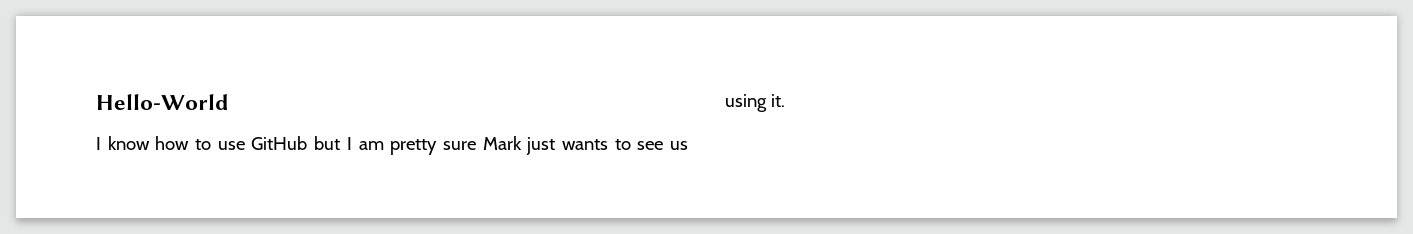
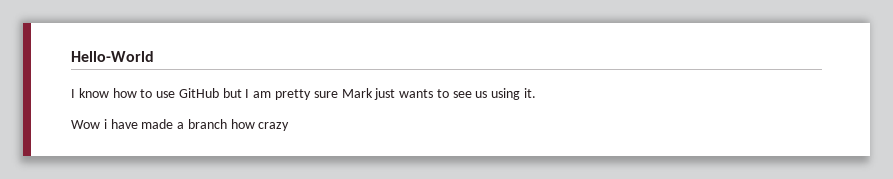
+ Wow i have made a branch how crazy

